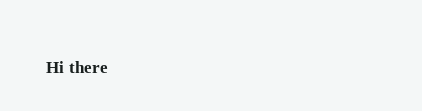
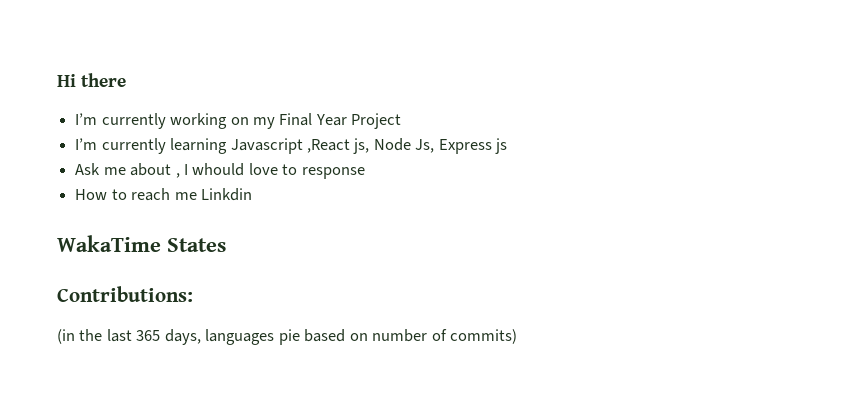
+ I’m currently working on my Final Year Project
+ I’m currently learning Javascript ,React js, Node Js, Express js
+ Ask me about , I whould love to response
+ How to reach me Linkdin
+ WakaTime States
+ Contributions:
+ (in the last 365 days, languages pie based on number of commits)

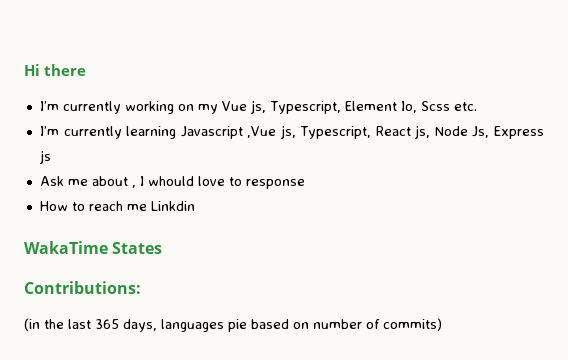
- I’m currently working on my Final Year Project
+ I’m currently working on my Vue js, Typescript, Element Io, Scss etc.
- I’m currently learning Javascript ,React js, Node Js, Express js
+ I’m currently learning Javascript ,Vue js, Typescript, React js, Node Js, Express js

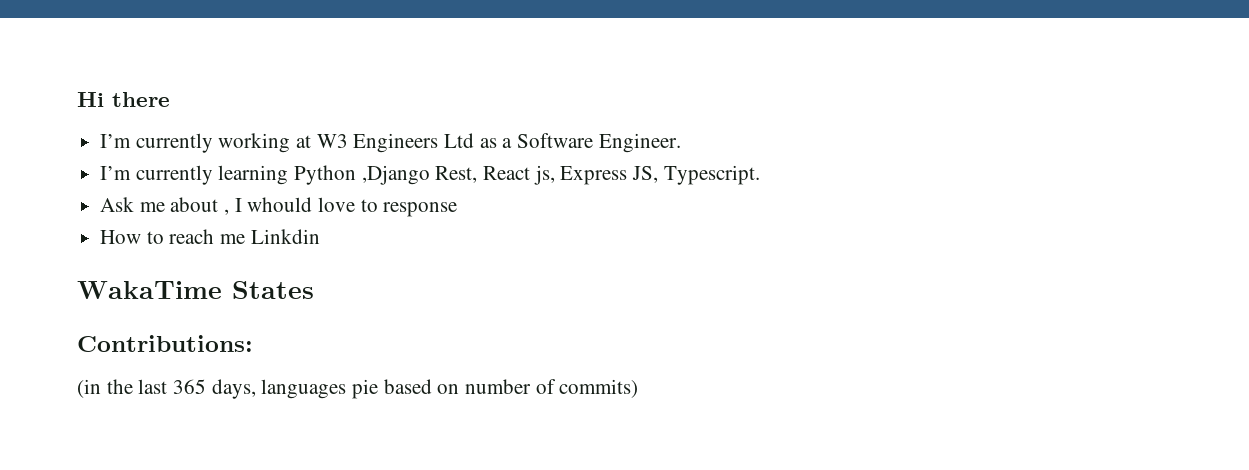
- I’m currently working on my Vue js, Typescript, Element Io, Scss etc.
- I’m currently learning Javascript ,Vue js, Typescript, React js, Node Js, Express js
+ I’m currently working at W3 Engineers Ltd as a Software Engineer.
+ I’m currently learning Python ,Django Rest, React js, Express JS, Typescript.

